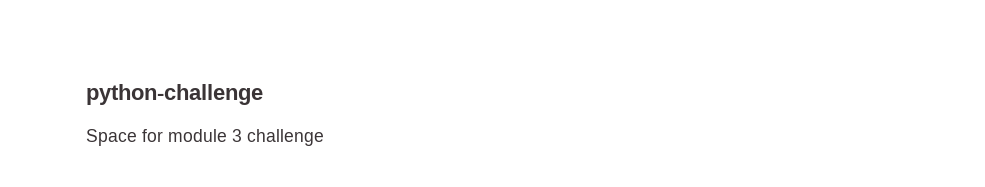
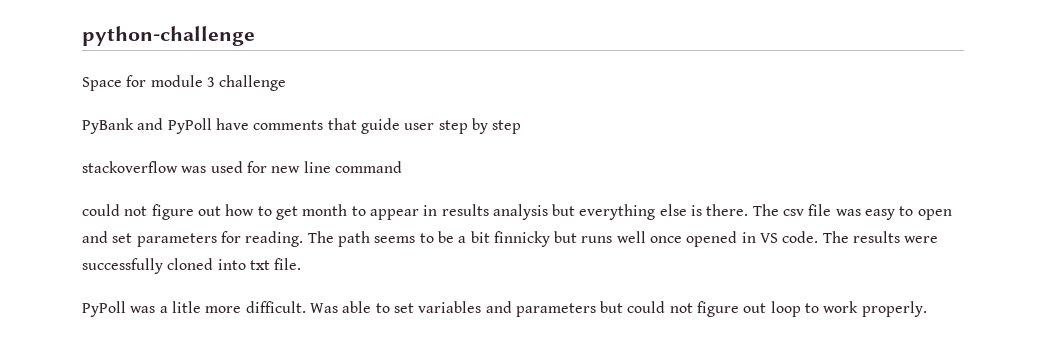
+ PyBank and PyPoll have comments that guide user step by step
+ stackoverflow was used for new line command
+ could not figure out how to get month to appear in results analysis but everything else is there. The csv file was easy to open and set parameters for reading. The path seems to be a bit finnicky but runs well once opened in VS code. The results were successfully cloned into txt file.
+ PyPoll was a litle more difficult. Was able to set variables and parameters but could not figure out loop to work properly.

